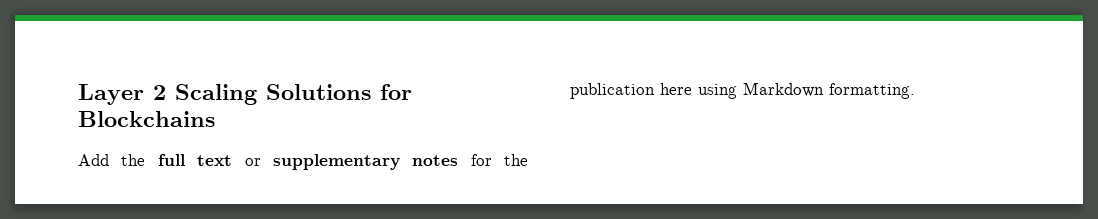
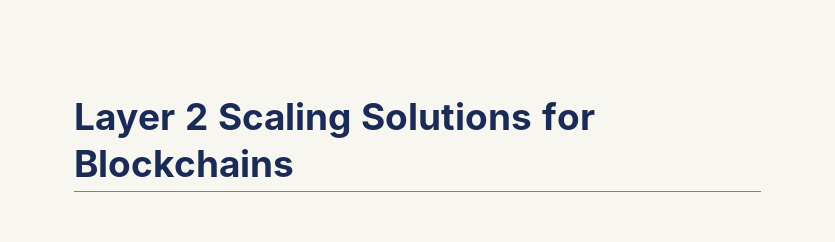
- Add the full text or supplementary notes for the publication here using Markdown formatting.

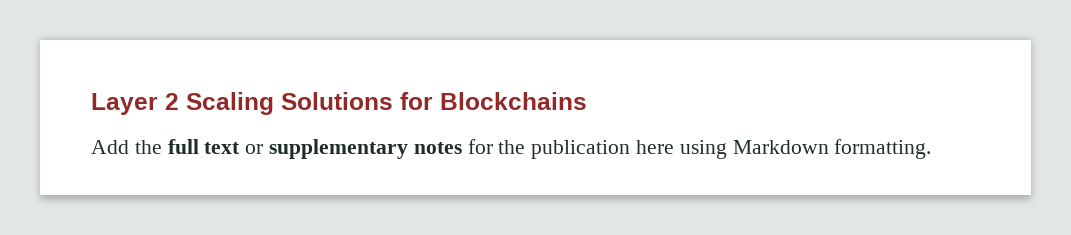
+ Add the full text or supplementary notes for the publication here using Markdown formatting.

